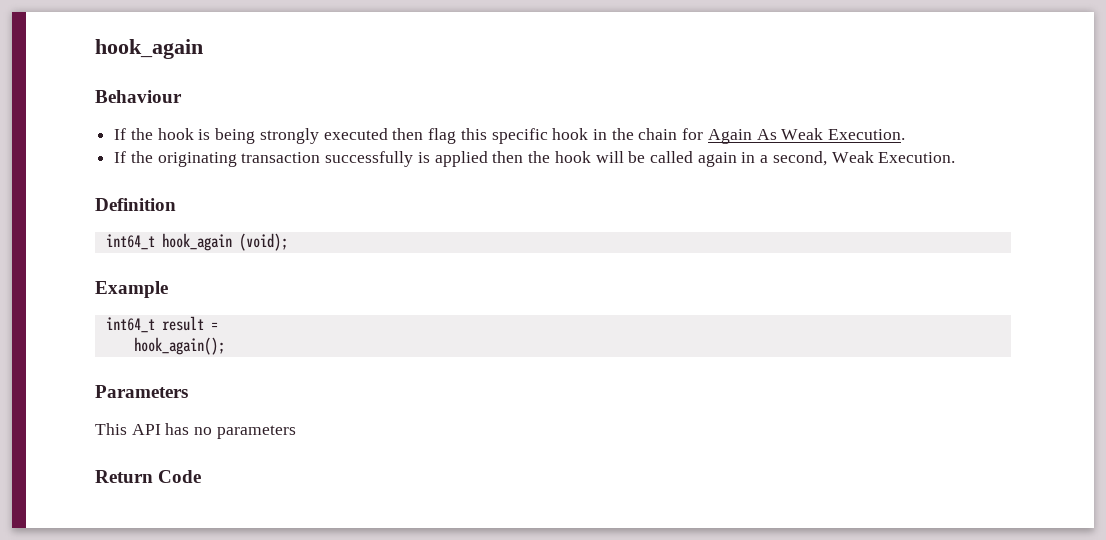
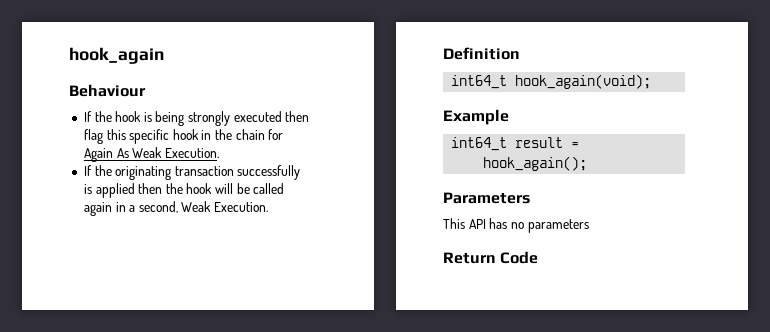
- int64_t hook_again (void);
+ int64_t hook_again(void);

